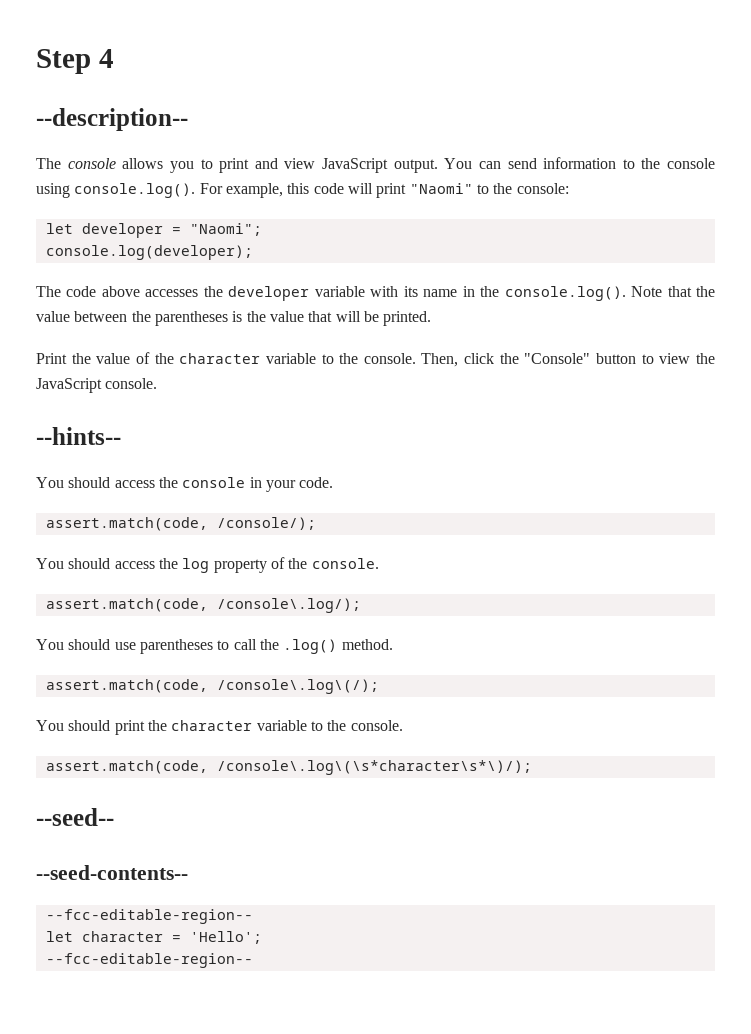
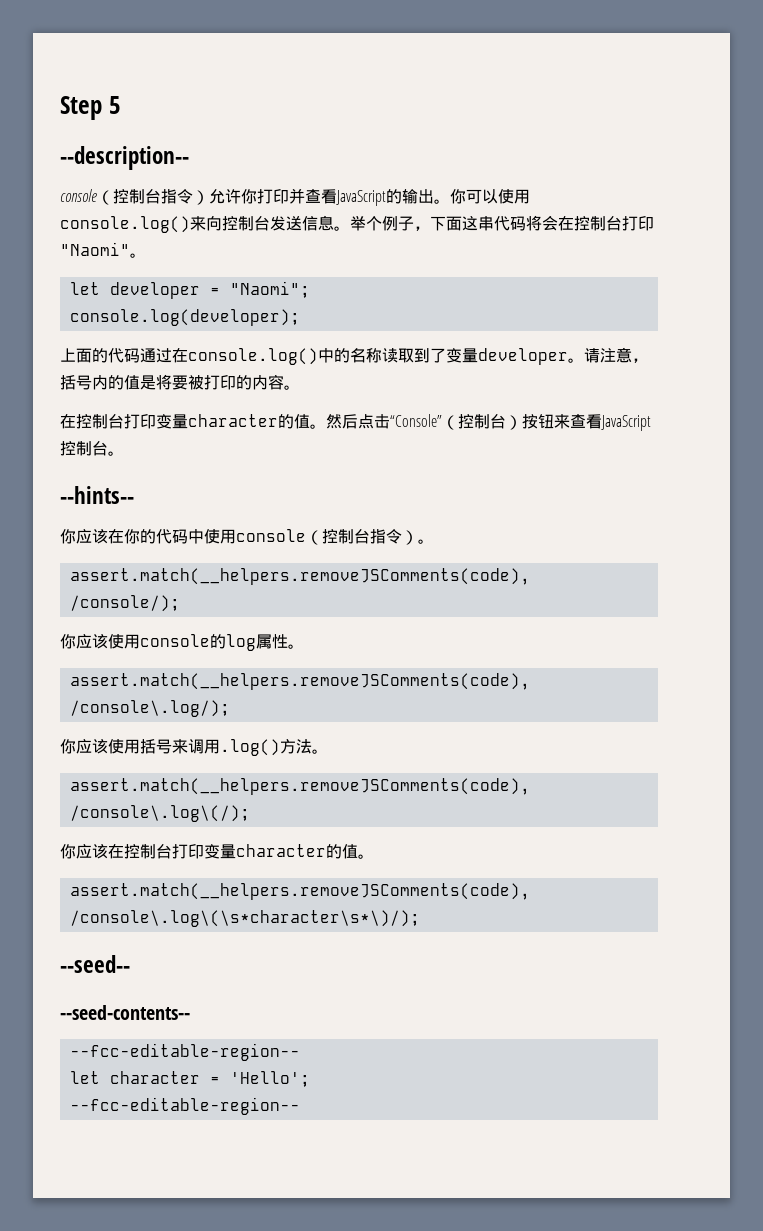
- Step 4
+ Step 5
- The console allows you to print and view JavaScript output. You can send information to the console using console.log(). For example, this code will print "Naomi" to the console:
+ console（控制台指令）允许你打印并查看JavaScript的输出。你可以使用console.log()来向控制台发送信息。举个例子，下面这串代码将会在控制台打印"Naomi"。
- The code above accesses the developer variable with its name in the console.log(). Note that the value between the parentheses is the value that will be printed.
- Print the value of the character variable to the console. Then, click the "Console" button to view the JavaScript console.
+ 上面的代码通过在console.log()中的名称读取到了变量developer。请注意，括号内的值是将要被打印的内容。
+ 在控制台打印变量character的值。然后点击“Console”（控制台）按钮来查看JavaScript控制台。
  --hints--
- You should access the console in your code.
- assert.match(code, /console/);
- You should access the log property of the console.
- assert.match(code, /console\.log/);
- You should use parentheses to call the .log() method.
- assert.match(code, /console\.log\(/);
- You should print the character variable to the console.
- assert.match(code, /console\.log\(\s*character\s*\)/);
+ 你应该在你的代码中使用console（控制台指令）。
+ assert.match(__helpers.removeJSComments(code), /console/);
+ 你应该使用console的log属性。
+ assert.match(__helpers.removeJSComments(code), /console\.log/);
+ 你应该使用括号来调用.log()方法。
+ assert.match(__helpers.removeJSComments(code), /console\.log\(/);
+ 你应该在控制台打印变量character的值。
+ assert.match(__helpers.removeJSComments(code), /console\.log\(\s*character\s*\)/);

